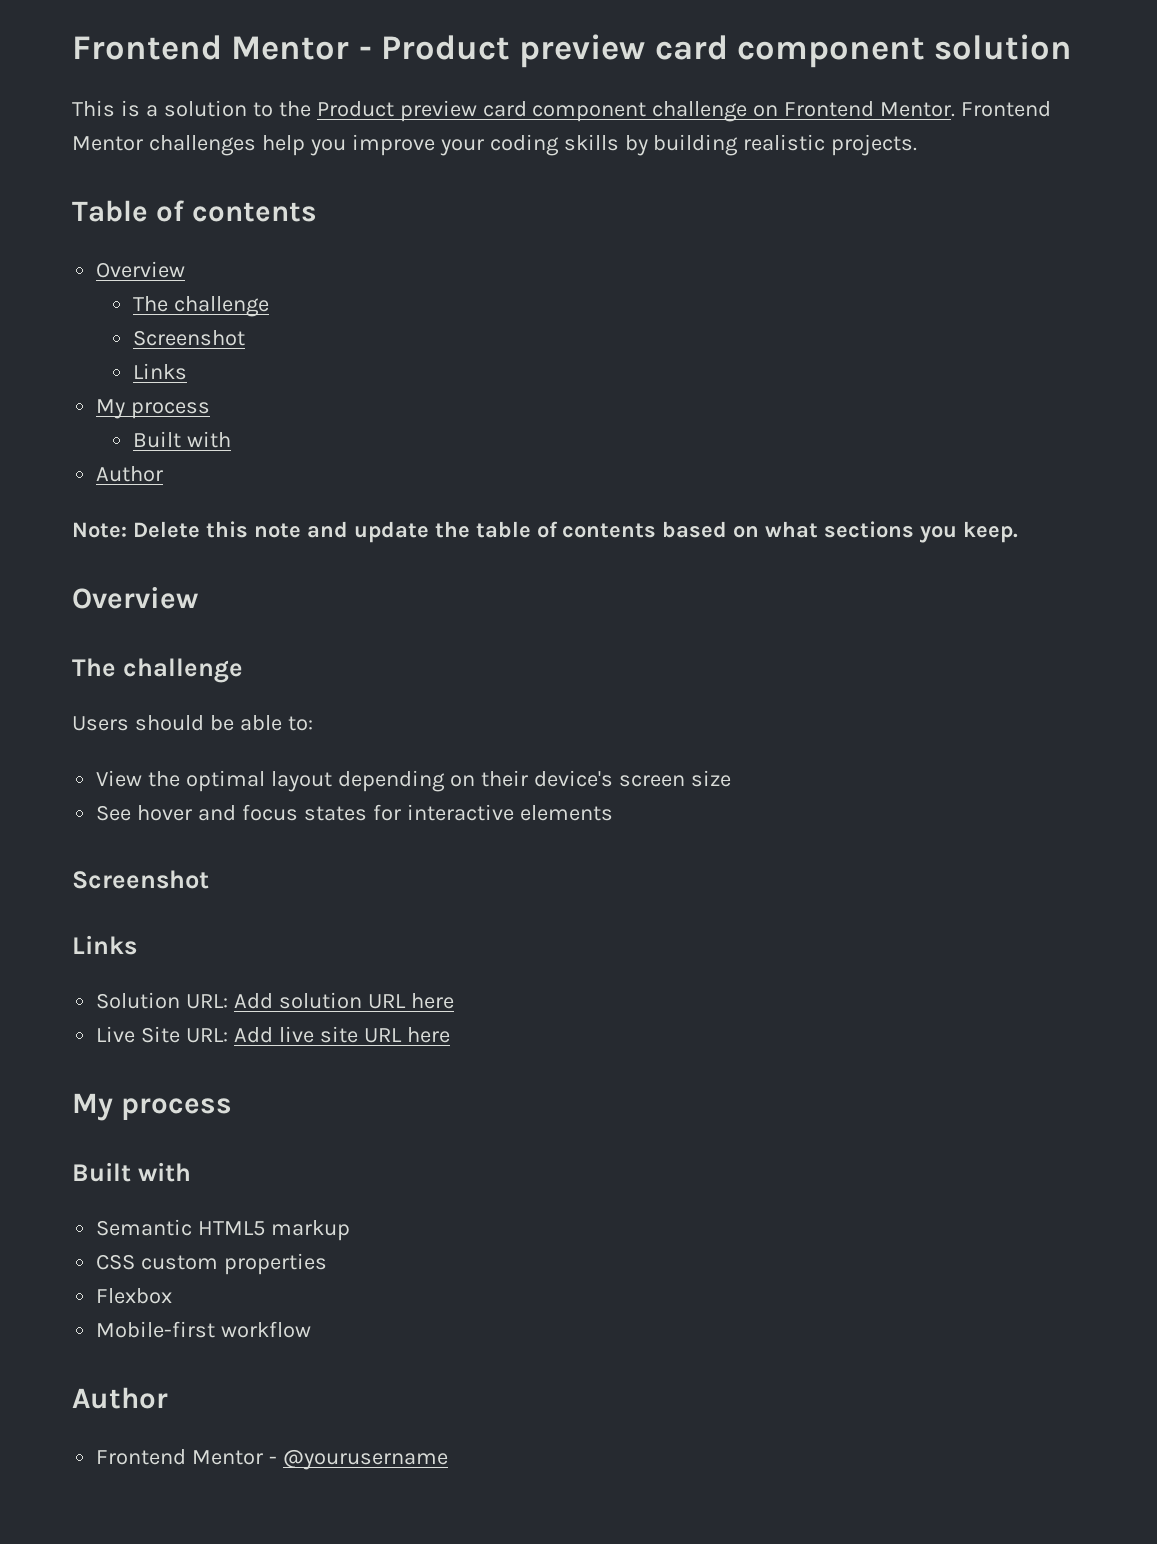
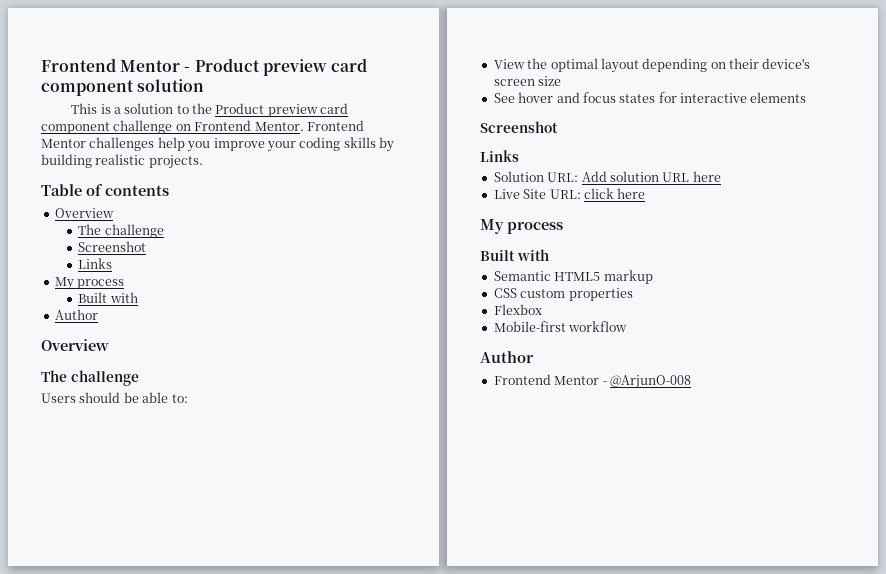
- Note: Delete this note and update the table of contents based on what sections you keep.
- Live Site URL: Add live site URL here
+ Live Site URL: click here
- Frontend Mentor - @yourusername
+ Frontend Mentor - @ArjunO-008

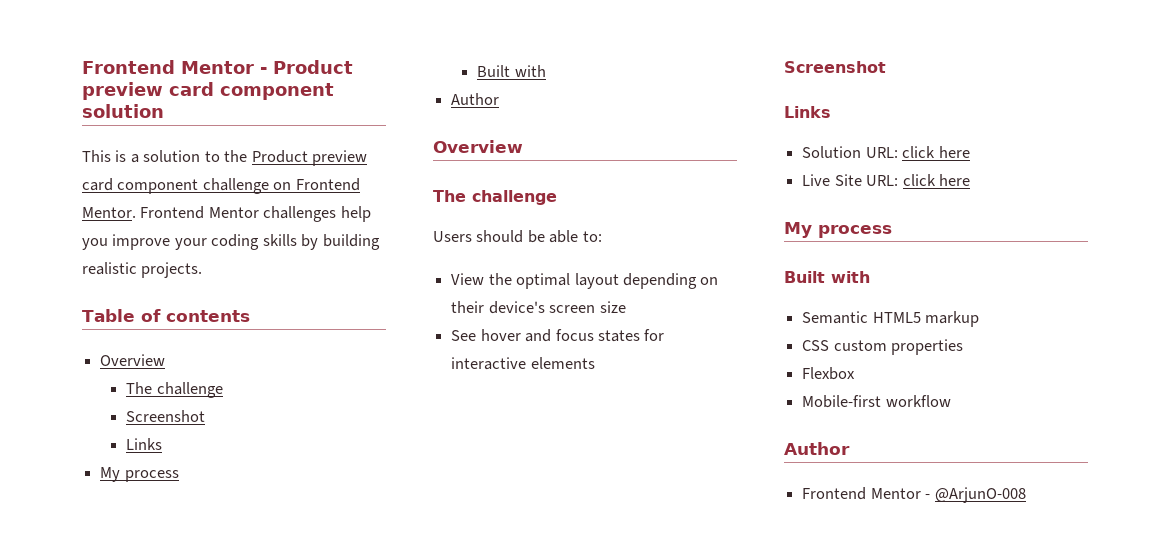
- Solution URL: Add solution URL here
+ Solution URL: click here

